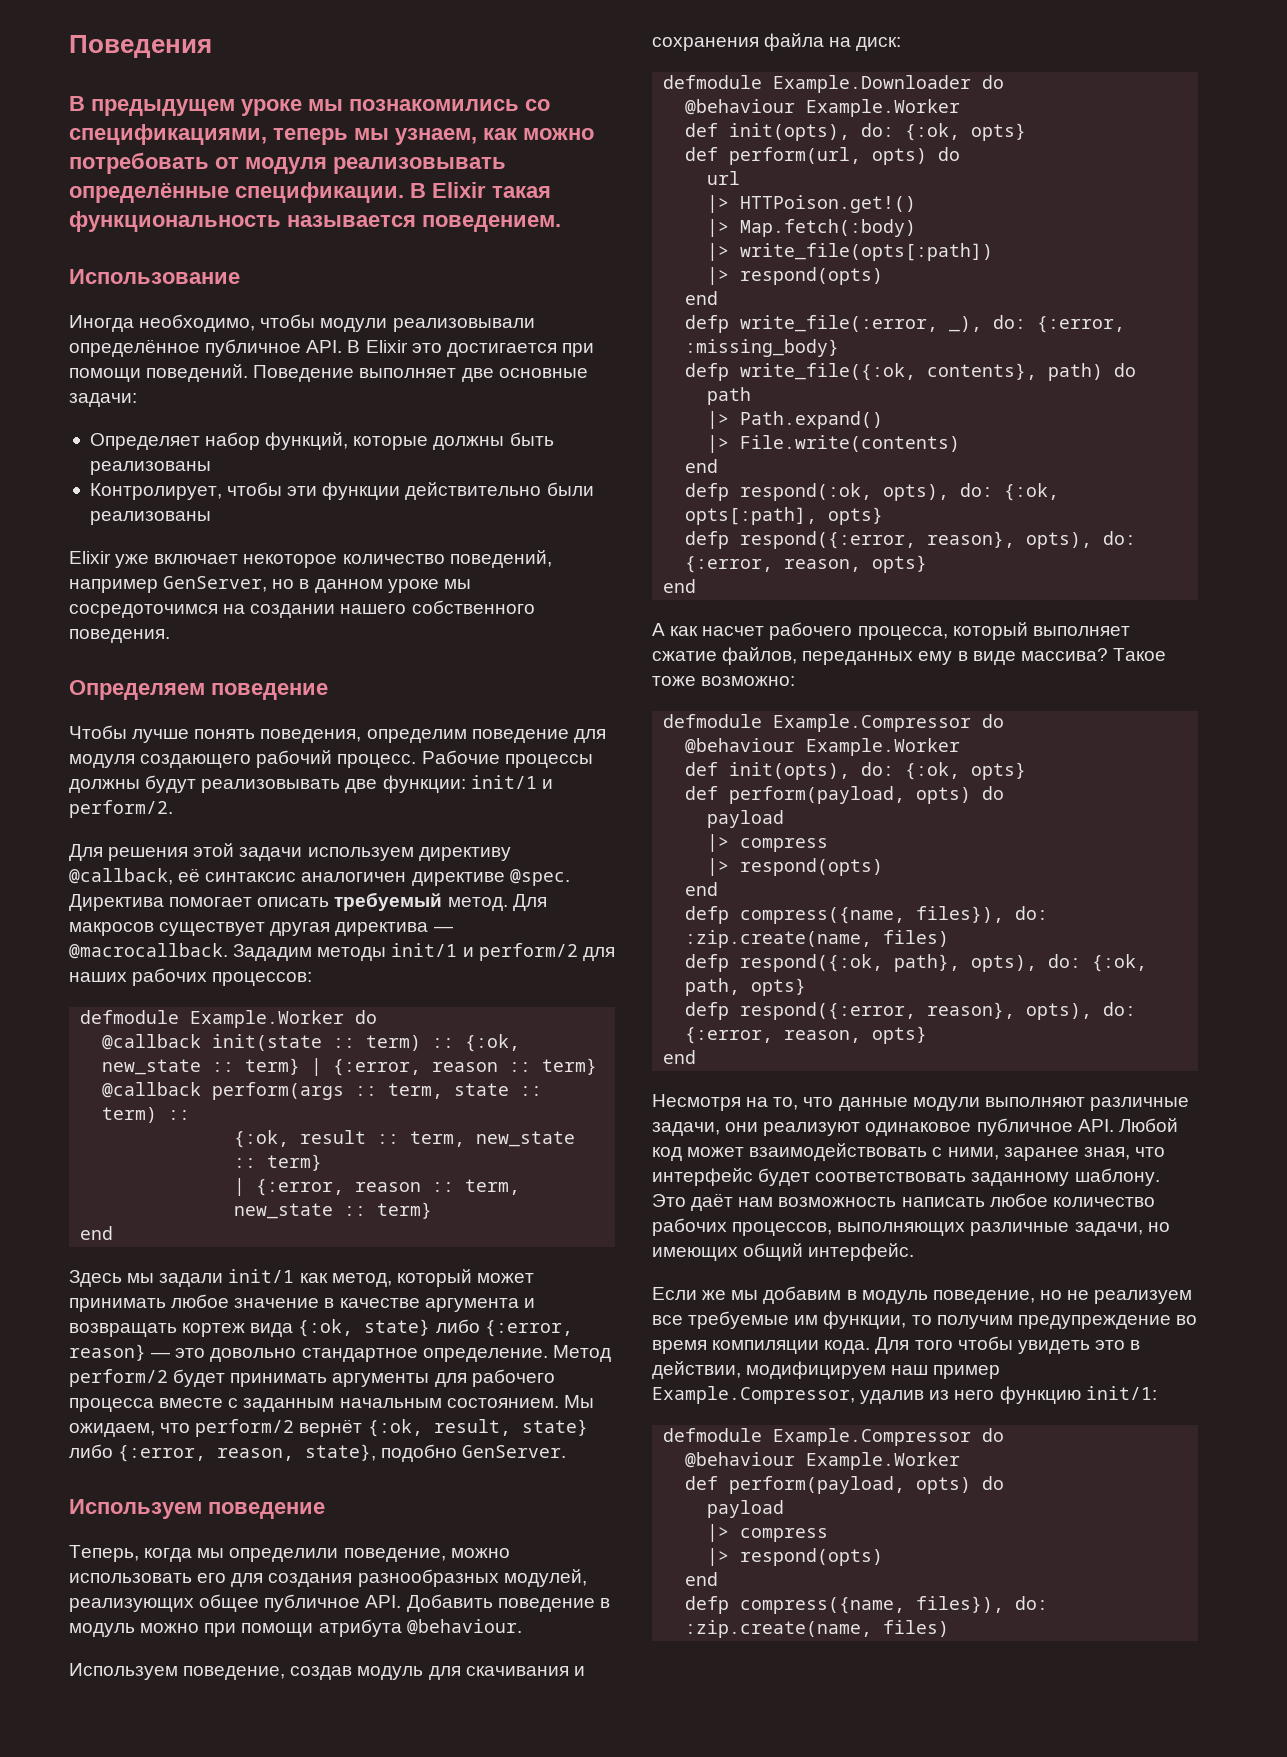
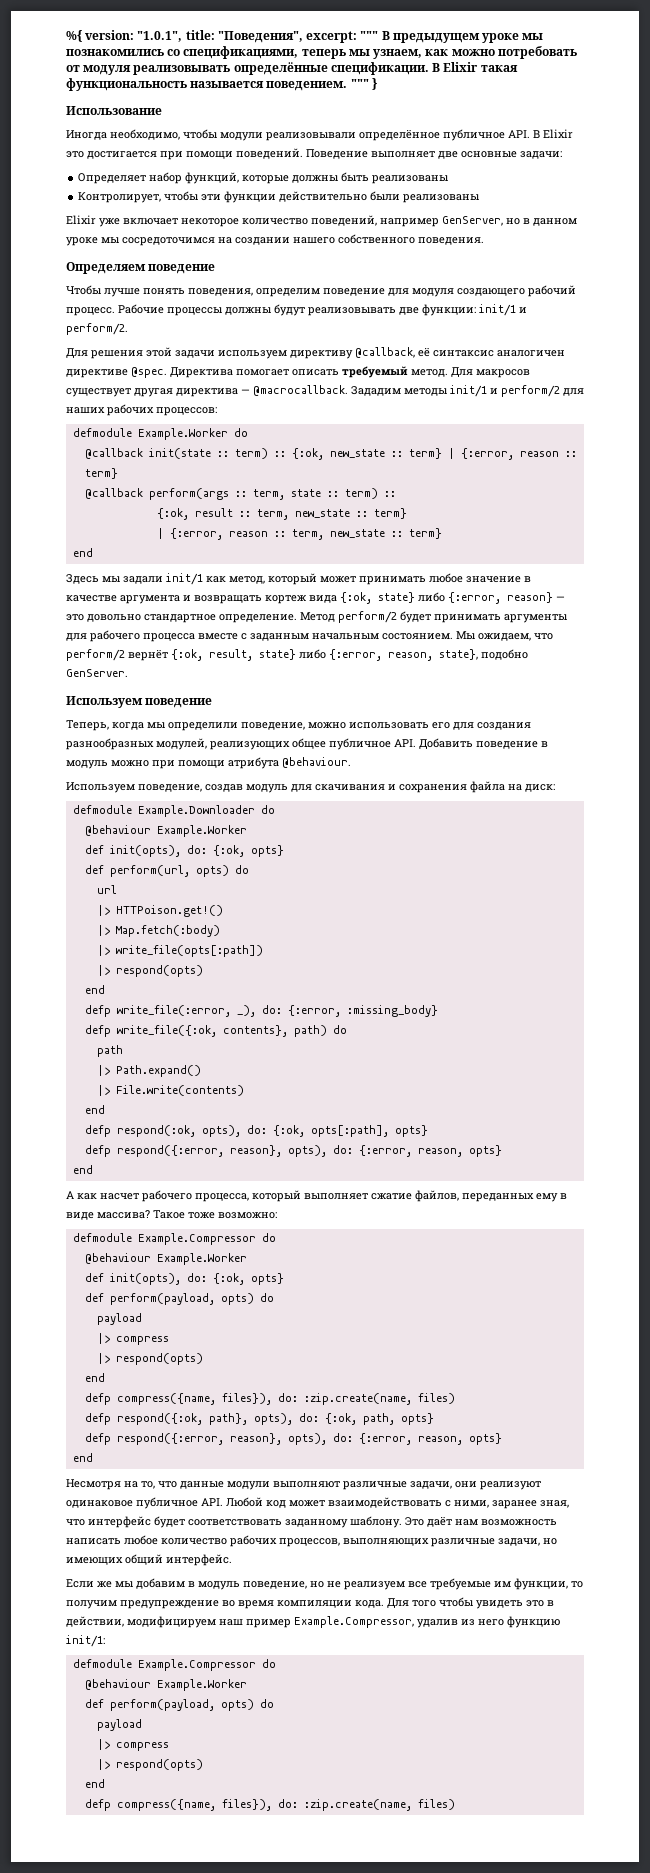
- Поведения
- В предыдущем уроке мы познакомились со спецификациями, теперь мы узнаем, как можно потребовать от модуля реализовывать определённые спецификации.
+ %{ version: "1.0.1", title: "Поведения", excerpt: """ В предыдущем уроке мы познакомились со спецификациями, теперь мы узнаем, как можно потребовать от модуля реализовывать определённые спецификации.
+ """ }

